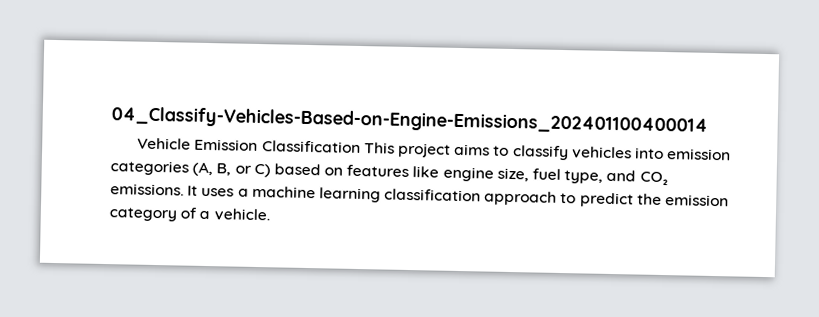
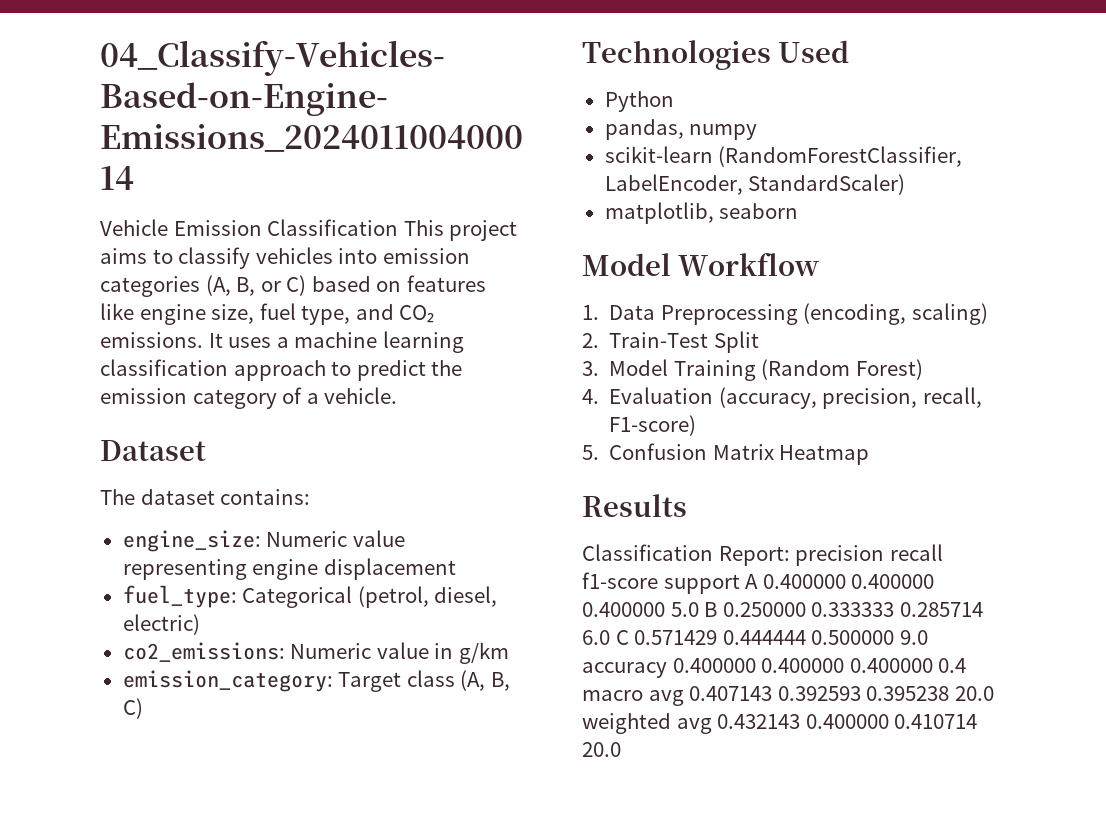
+ Dataset
+ The dataset contains:
+ engine_size: Numeric value representing engine displacement
+ fuel_type: Categorical (petrol, diesel, electric)
+ co2_emissions: Numeric value in g/km
+ emission_category: Target class (A, B, C)
+ Technologies Used
+ Python
+ pandas, numpy
+ scikit-learn (RandomForestClassifier, LabelEncoder, StandardScaler)
+ matplotlib, seaborn
+ Model Workflow
+ 1. Data Preprocessing (encoding, scaling)
+ 2. Train-Test Split
+ 3. Model Training (Random Forest)
+ 4. Evaluation (accuracy, precision, recall, F1-score)
+ 5. Confusion Matrix Heatmap
+ Results
+ Classification Report: precision recall f1-score support A 0.400000 0.400000 0.400000 5.0 B 0.250000 0.333333 0.285714 6.0 C 0.571429 0.444444 0.500000 9.0 accuracy 0.400000 0.400000 0.400000 0.4 macro avg 0.407143 0.392593 0.395238 20.0 weighted avg 0.432143 0.400000 0.410714 20.0

